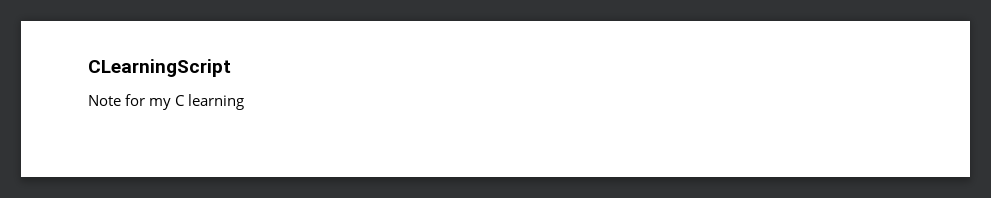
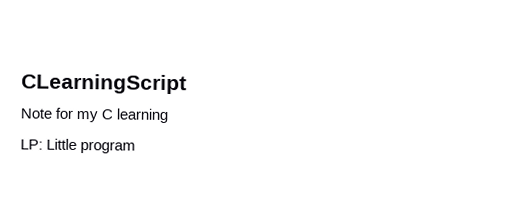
+ LP: Little program

